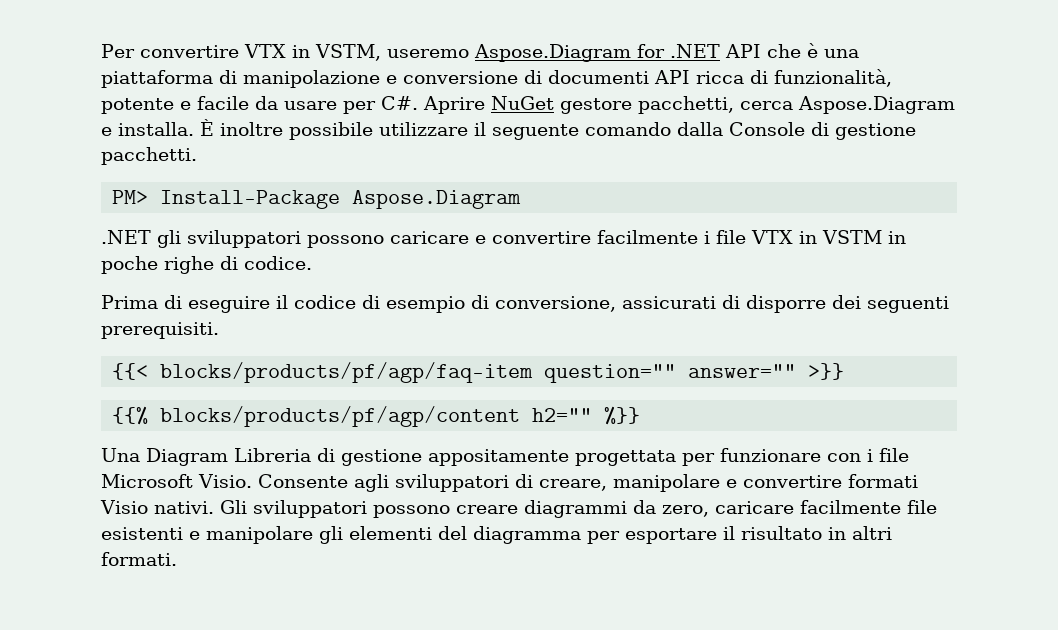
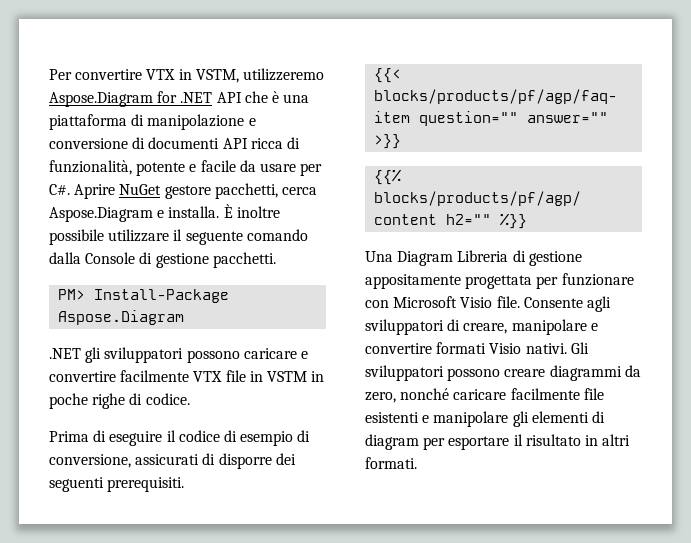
- Per convertire VTX in VSTM, useremo Aspose.Diagram for .NET API che è una piattaforma di manipolazione e conversione di documenti API ricca di funzionalità, potente e facile da usare per C#. Aprire NuGet gestore pacchetti, cerca Aspose.Diagram e installa.
+ Per convertire VTX in VSTM, utilizzeremo Aspose.Diagram for .NET API che è una piattaforma di manipolazione e conversione di documenti API ricca di funzionalità, potente e facile da usare per C#. Aprire NuGet gestore pacchetti, cerca Aspose.Diagram e installa.
- .NET gli sviluppatori possono caricare e convertire facilmente i file VTX in VSTM in poche righe di codice.
+ .NET gli sviluppatori possono caricare e convertire facilmente VTX file in VSTM in poche righe di codice.
- Una Diagram Libreria di gestione appositamente progettata per funzionare con i file Microsoft Visio.
+ Una Diagram Libreria di gestione appositamente progettata per funzionare con Microsoft Visio file.
- Gli sviluppatori possono creare diagrammi da zero, caricare facilmente file esistenti e manipolare gli elementi del diagramma per esportare il risultato in altri formati.
+ Gli sviluppatori possono creare diagrammi da zero, nonché caricare facilmente file esistenti e manipolare gli elementi di diagram per esportare il risultato in altri formati.

